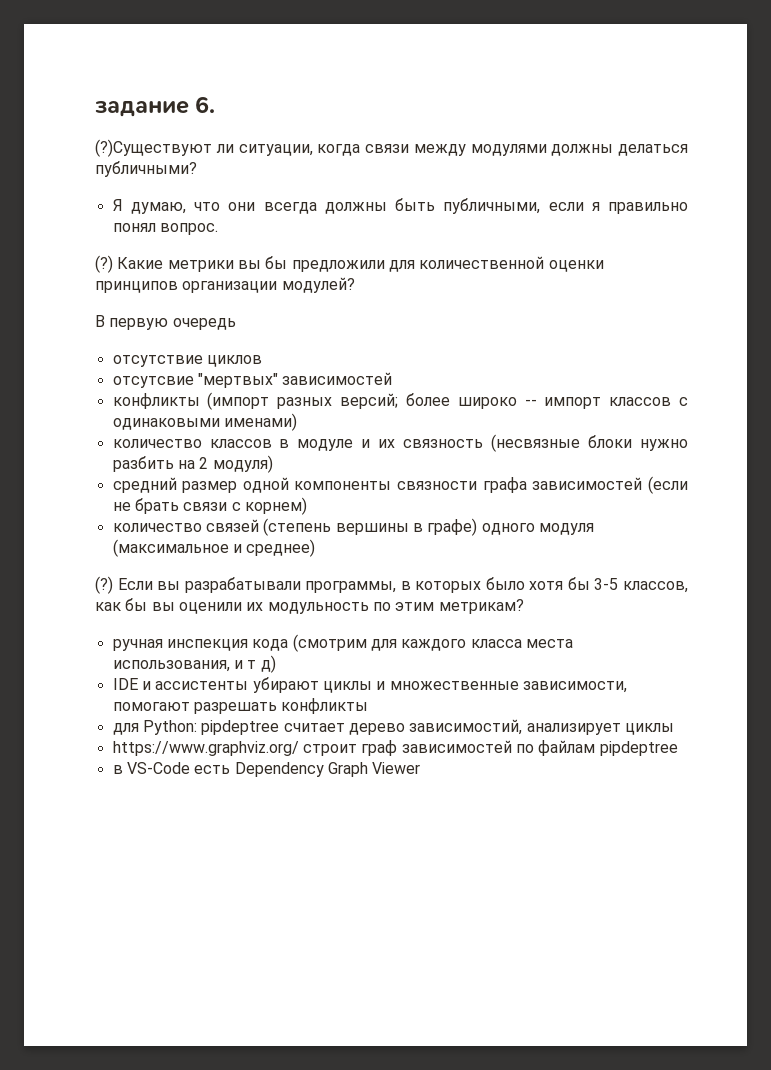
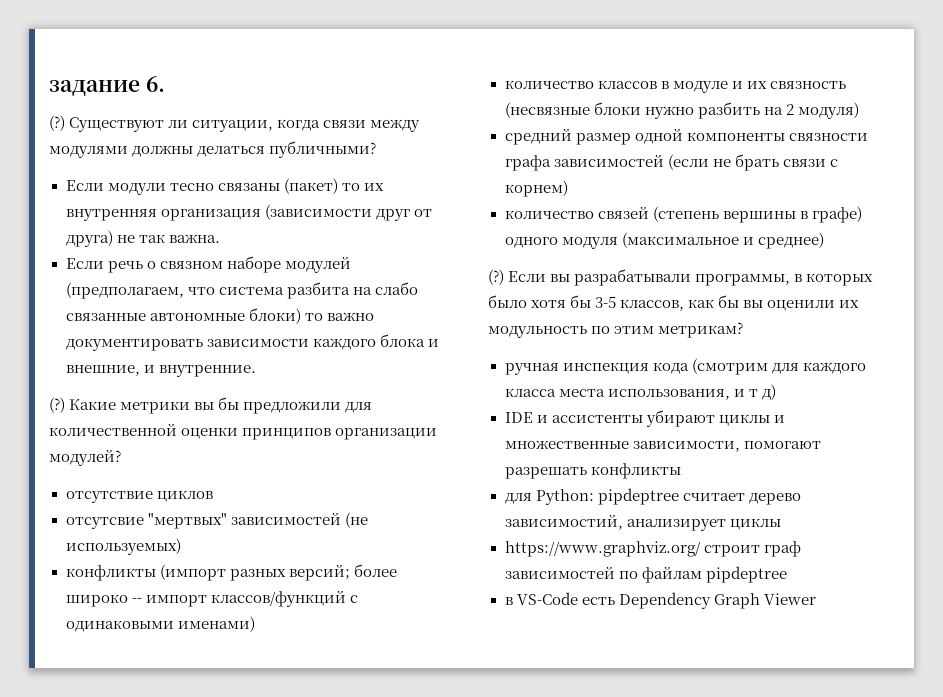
- (?)Существуют ли ситуации, когда связи между модулями должны делаться публичными?
+ (?) Существуют ли ситуации, когда связи между модулями должны делаться публичными?
- Я думаю, что они всегда должны быть публичными, если я правильно понял вопрос.
+ Если модули тесно связаны (пакет) то их внутренняя организация (зависимости друг от друга) не так важна.
+ Если речь о связном наборе модулей (предполагаем, что система разбита на слабо связанные автономные блоки) то важно документировать зависимости каждого блока и внешние, и внутренние.
- В первую очередь
- отсутсвие "мертвых" зависимостей
+ отсутсвие "мертвых" зависимостей (не используемых)
- конфликты (импорт разных версий; более широко -- импорт классов с одинаковыми именами)
+ конфликты (импорт разных версий; более широко -- импорт классов/функций с одинаковыми именами)

